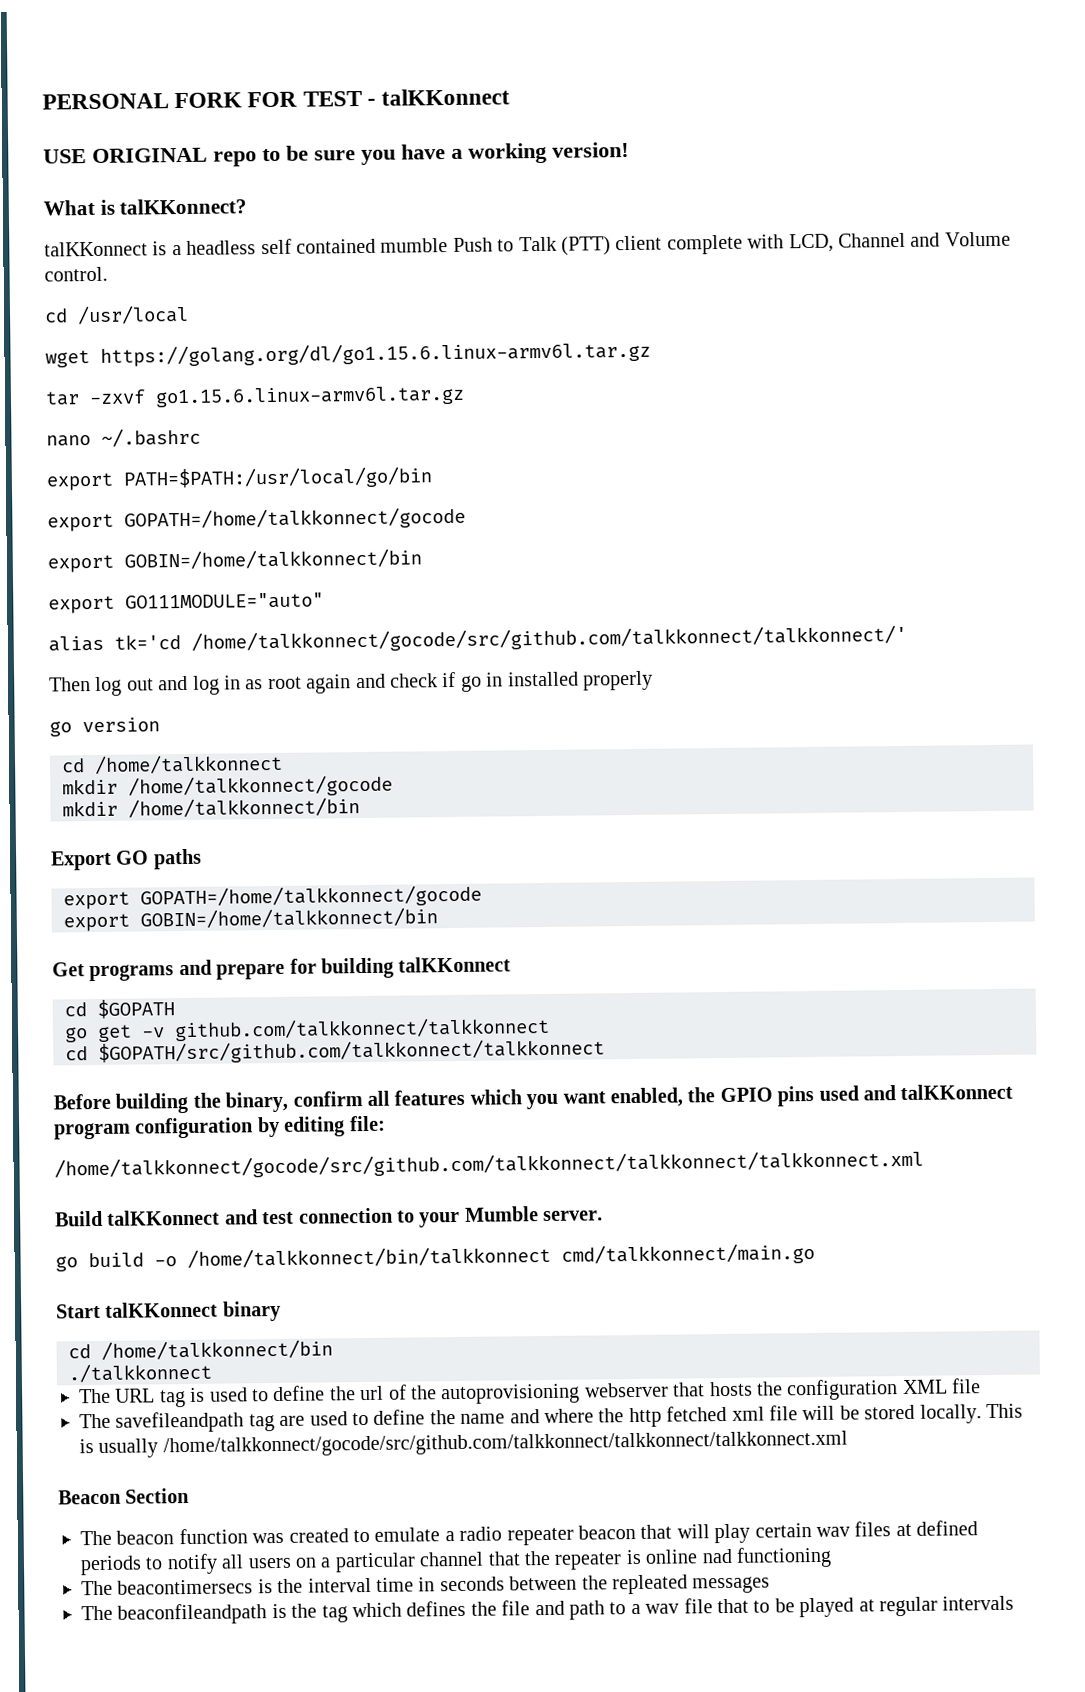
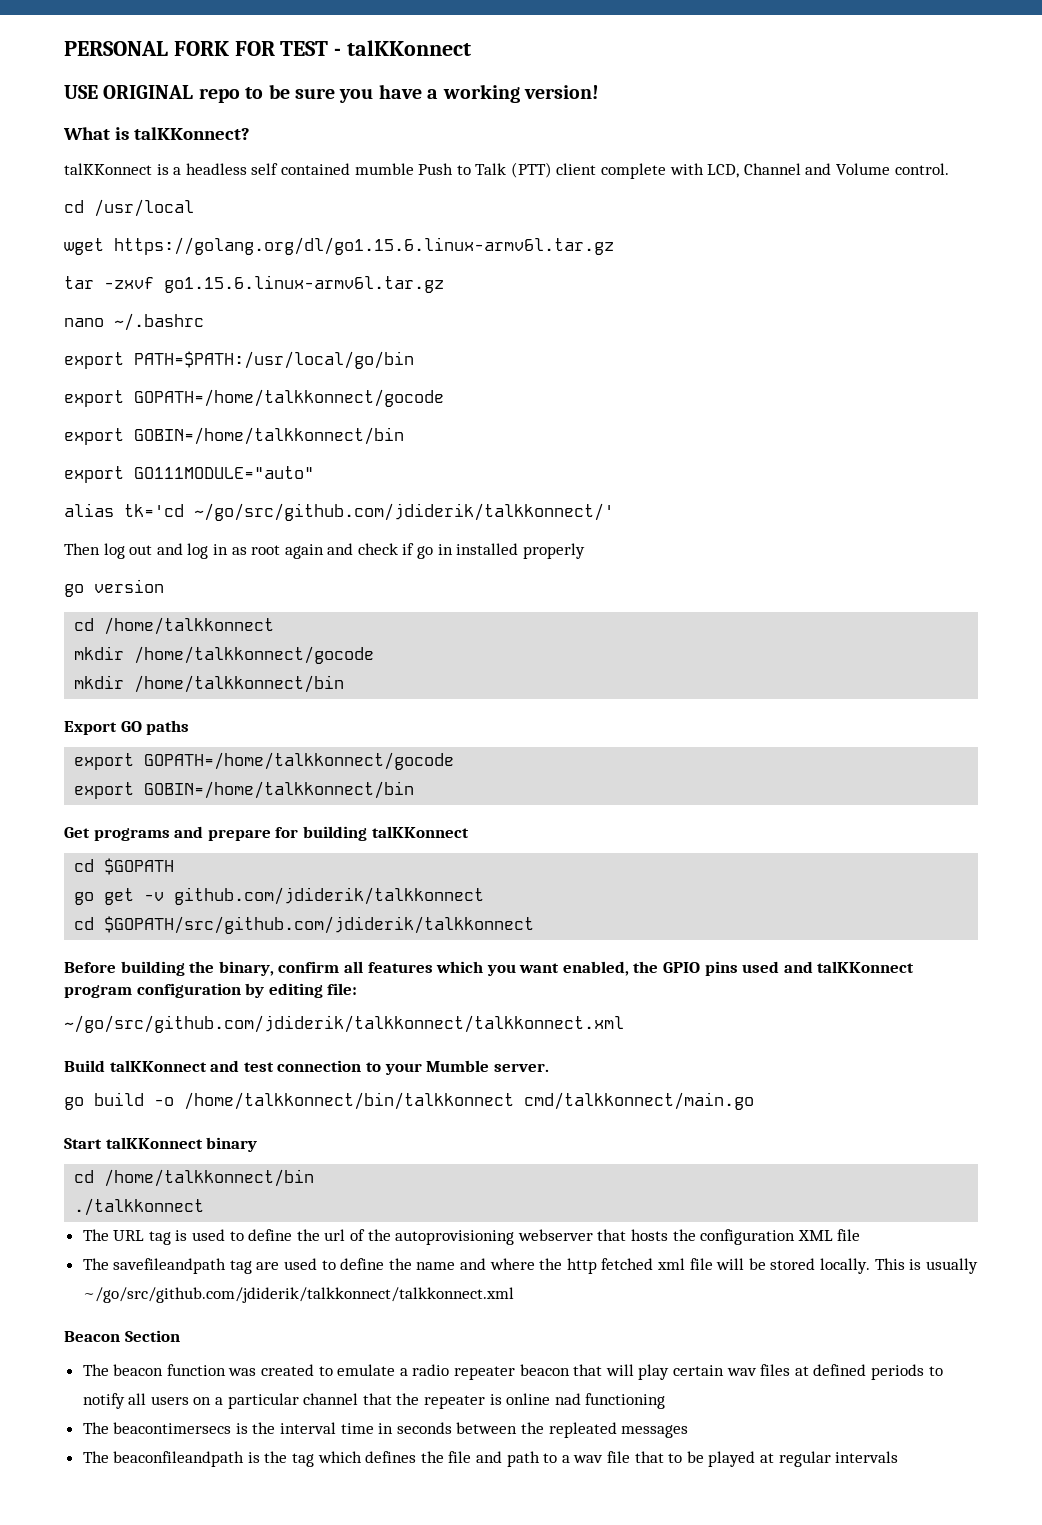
- alias tk='cd /home/talkkonnect/gocode/src/github.com/talkkonnect/talkkonnect/'
+ alias tk='cd ~/go/src/github.com/jdiderik/talkkonnect/'
- go get -v github.com/talkkonnect/talkkonnect
- cd $GOPATH/src/github.com/talkkonnect/talkkonnect
+ go get -v github.com/jdiderik/talkkonnect
+ cd $GOPATH/src/github.com/jdiderik/talkkonnect
  Before building the binary, confirm all features which you want enabled, the GPIO pins used and talKKonnect program configuration by editing file:
- /home/talkkonnect/gocode/src/github.com/talkkonnect/talkkonnect/talkkonnect.xml
+ ~/go/src/github.com/jdiderik/talkkonnect/talkkonnect.xml
- This is usually /home/talkkonnect/gocode/src/github.com/talkkonnect/talkkonnect/talkkonnect.xml
+ This is usually ~/go/src/github.com/jdiderik/talkkonnect/talkkonnect.xml

